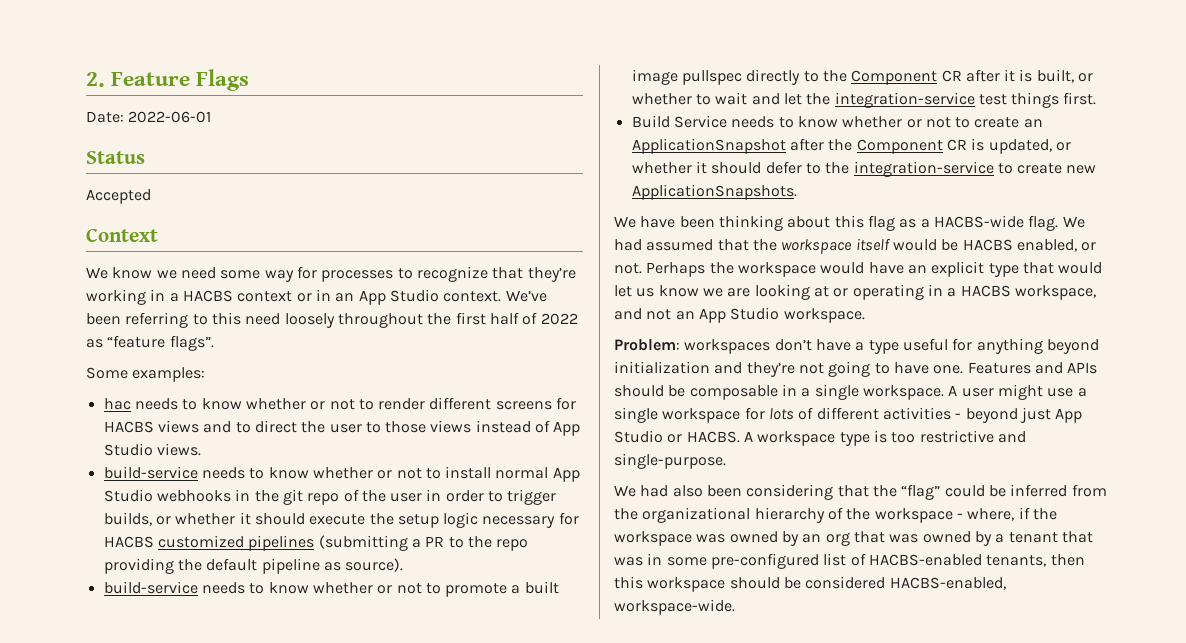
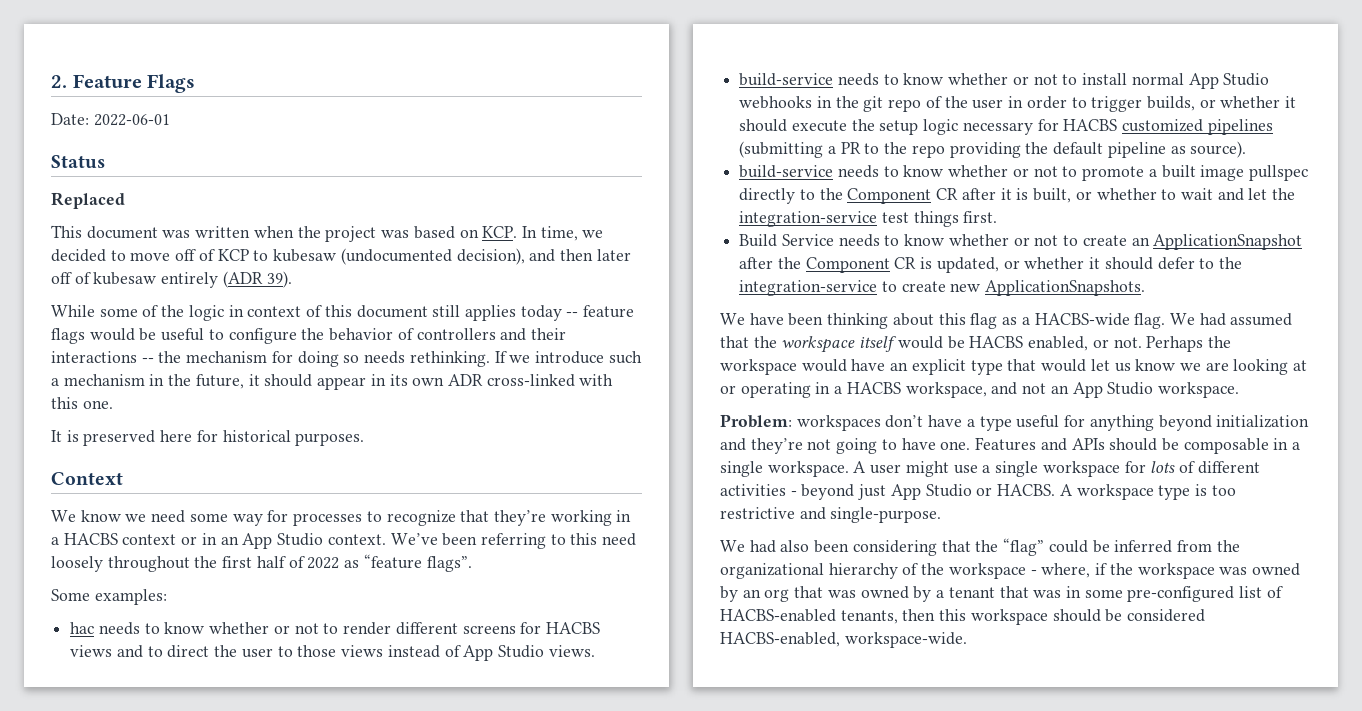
- Accepted
+ Replaced
+ This document was written when the project was based on KCP. In time, we decided to move off of KCP to kubesaw (undocumented decision), and then later off of kubesaw entirely (ADR 39).
+ While some of the logic in context of this document still applies today -- feature flags would be useful to configure the behavior of controllers and their interactions -- the mechanism for doing so needs rethinking. If we introduce such a mechanism in the future, it should appear in its own ADR cross-linked with this one.
+ It is preserved here for historical purposes.

